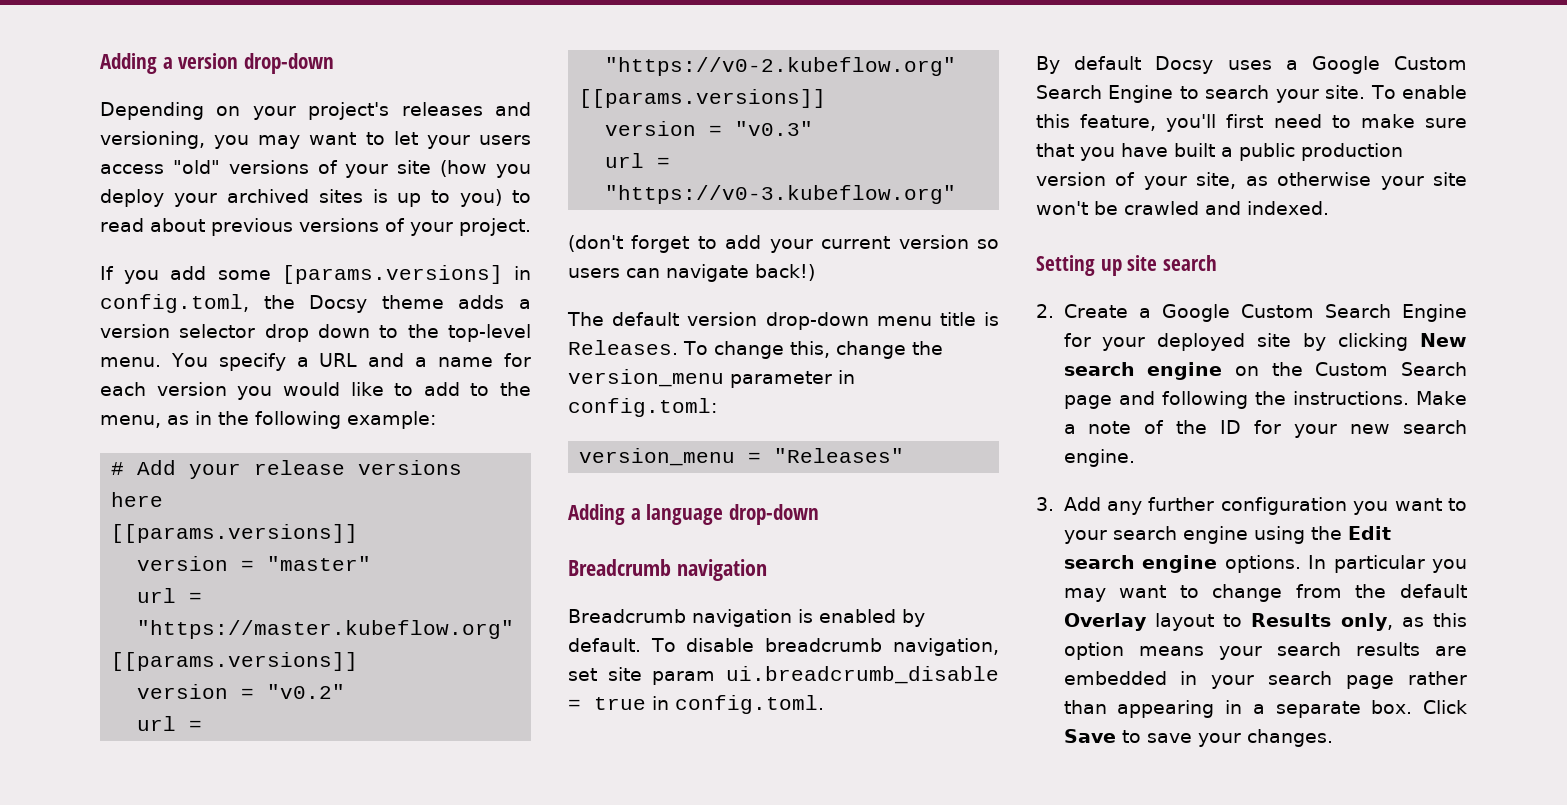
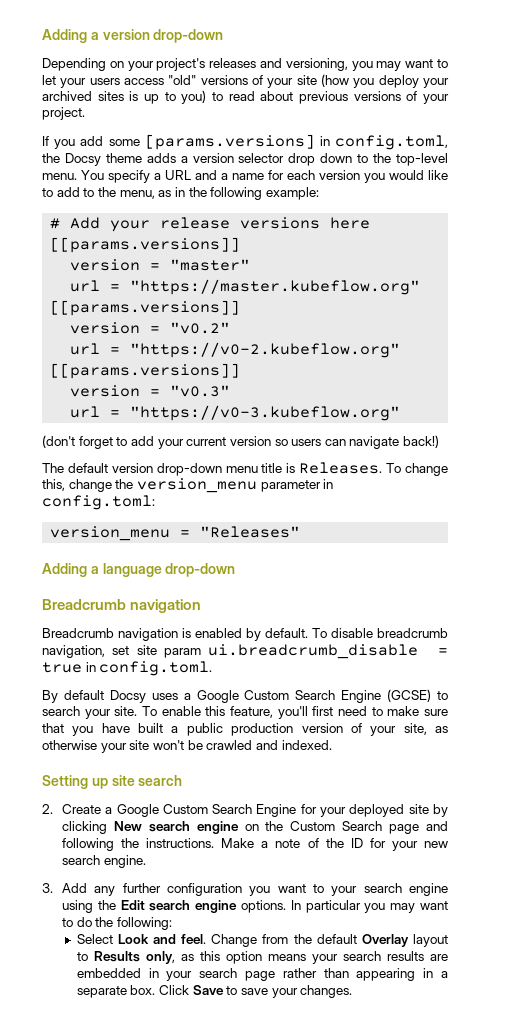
- By default Docsy uses a Google Custom Search Engine to search your site.
+ By default Docsy uses a Google Custom Search Engine (GCSE) to search your site.
- In particular you may want to change from the default Overlay layout to Results only, as this option means your search results are embedded in your search page rather than appearing in a separate box.
+ In particular you may want to do the following:
+ Select Look and feel. Change from the default Overlay layout to Results only, as this option means your search results are embedded in your search page rather than appearing in a separate box.

